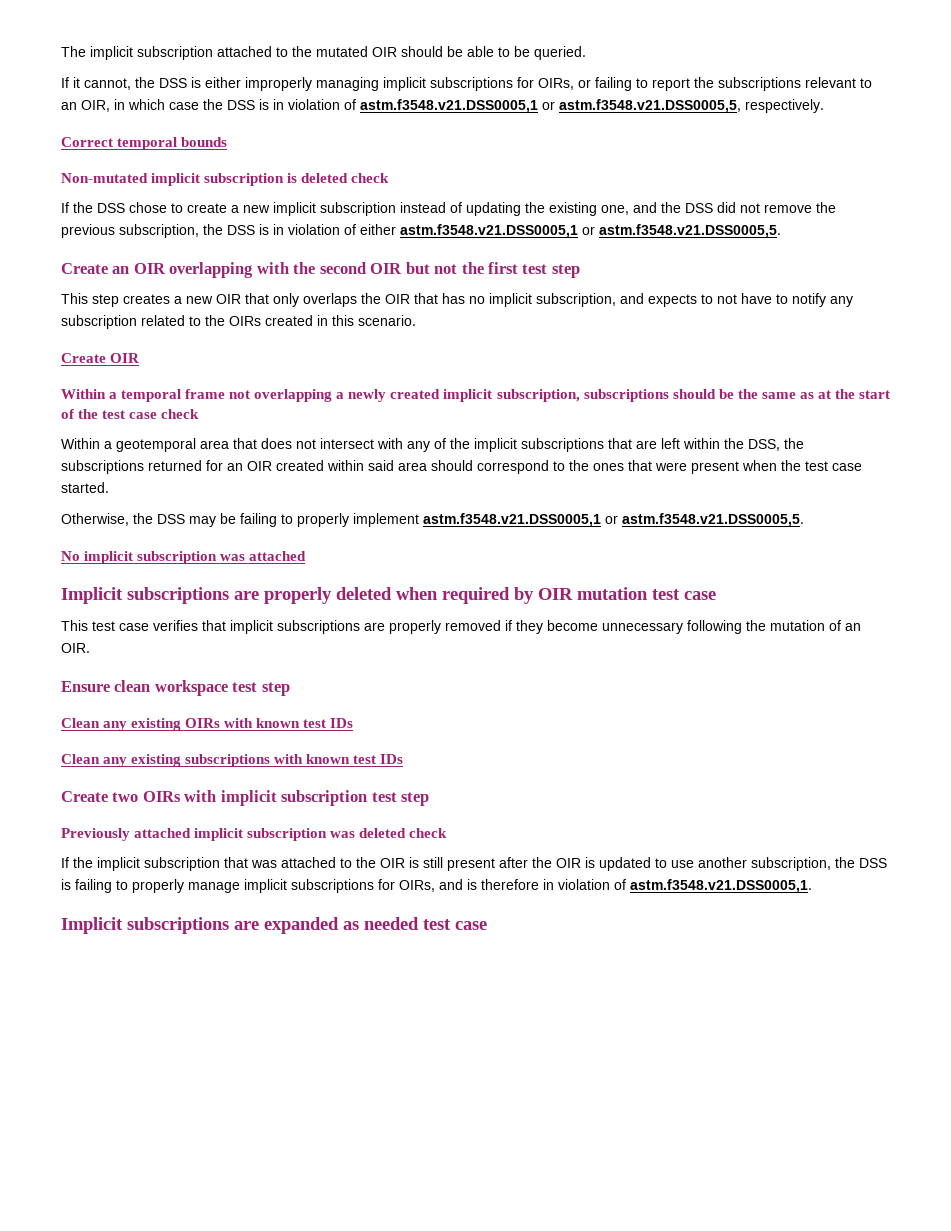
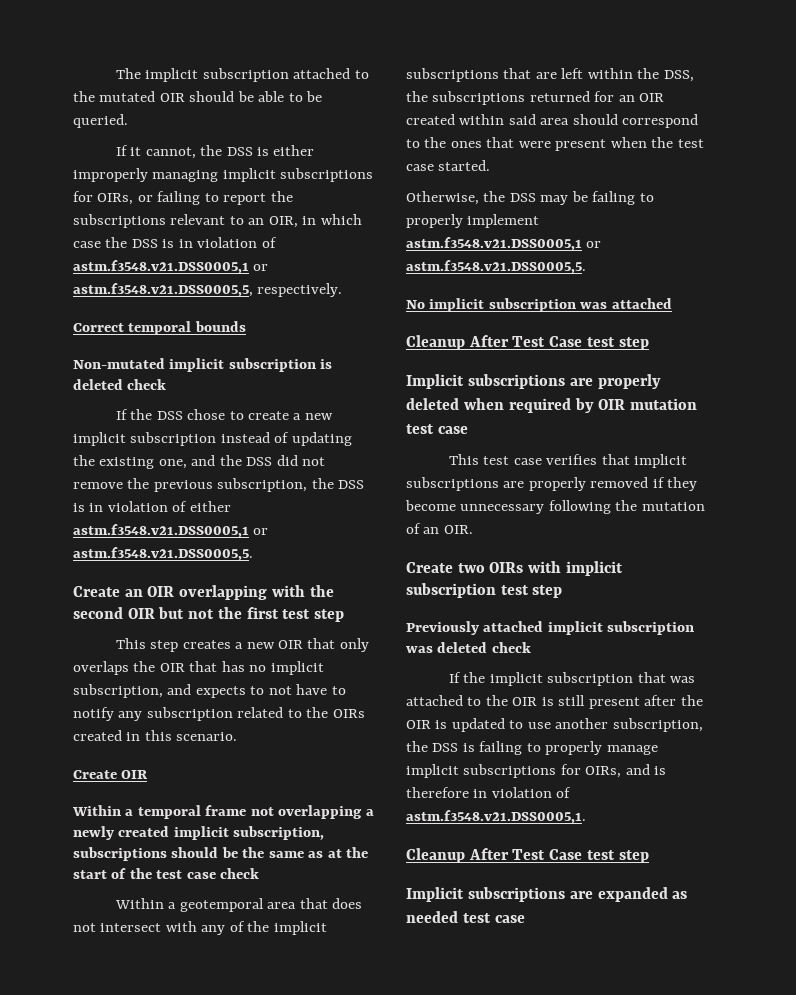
  No implicit subscription was attached
+ Cleanup After Test Case test step
- Ensure clean workspace test step
- Clean any existing OIRs with known test IDs
- Clean any existing subscriptions with known test IDs
  If the implicit subscription that was attached to the OIR is still present after the OIR is updated to use another subscription, the DSS is failing to properly manage implicit subscriptions for OIRs, and is therefore in violation of astm.f3548.v21.DSS0005,1.
+ Cleanup After Test Case test step

